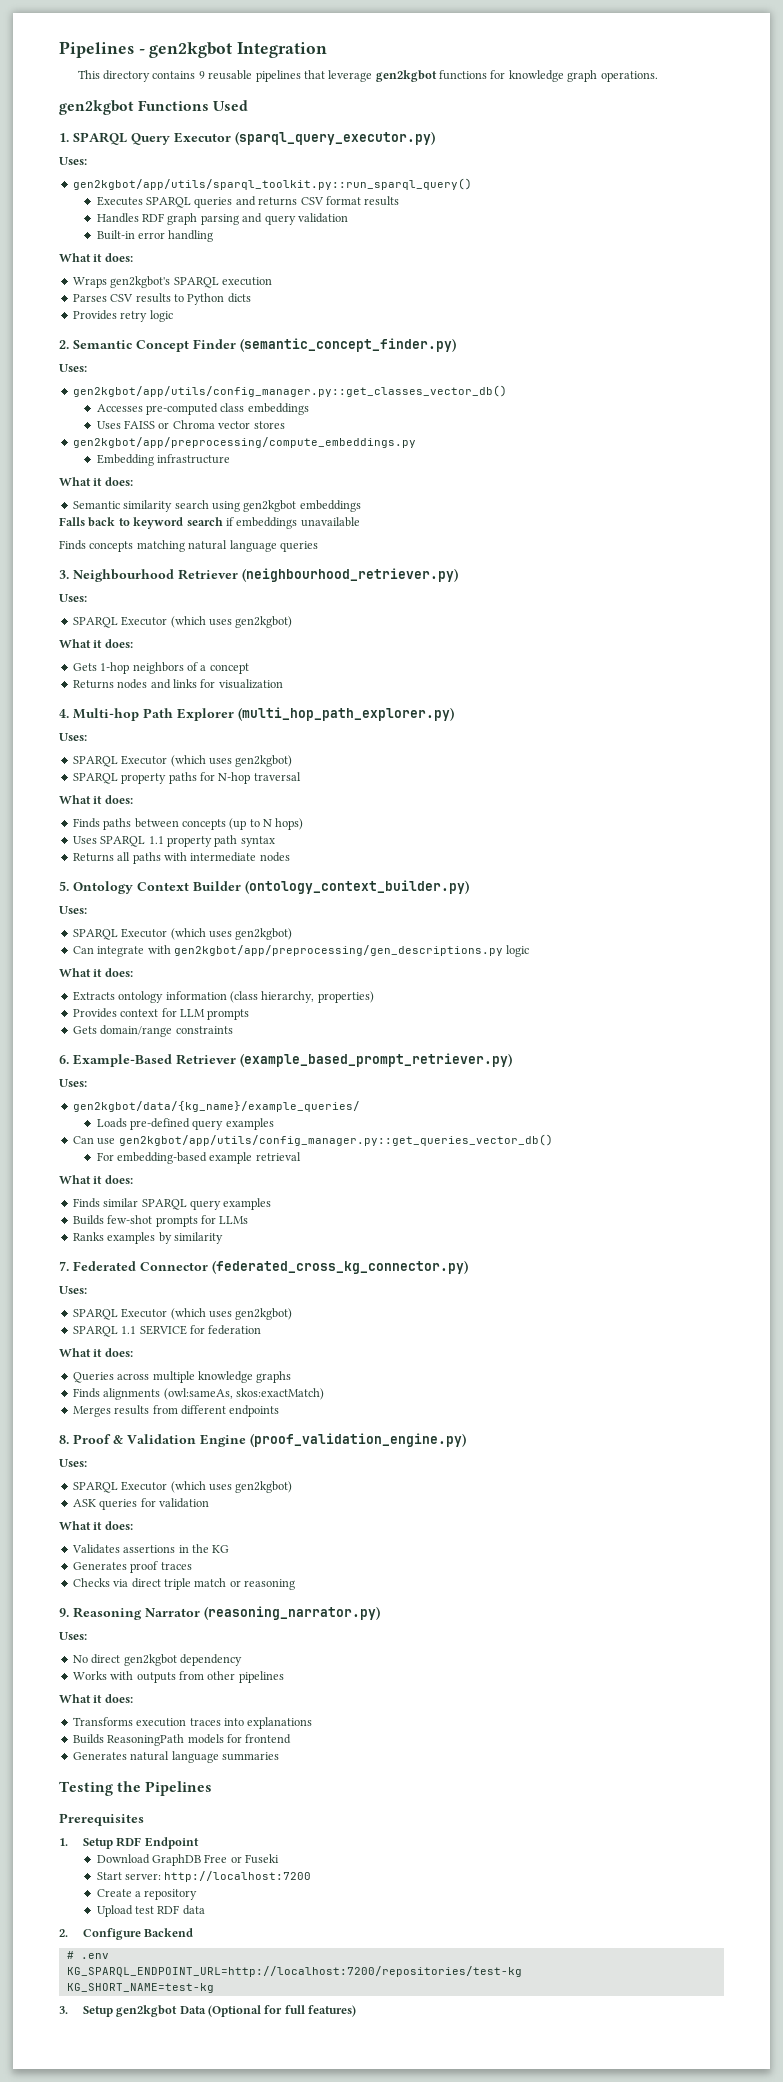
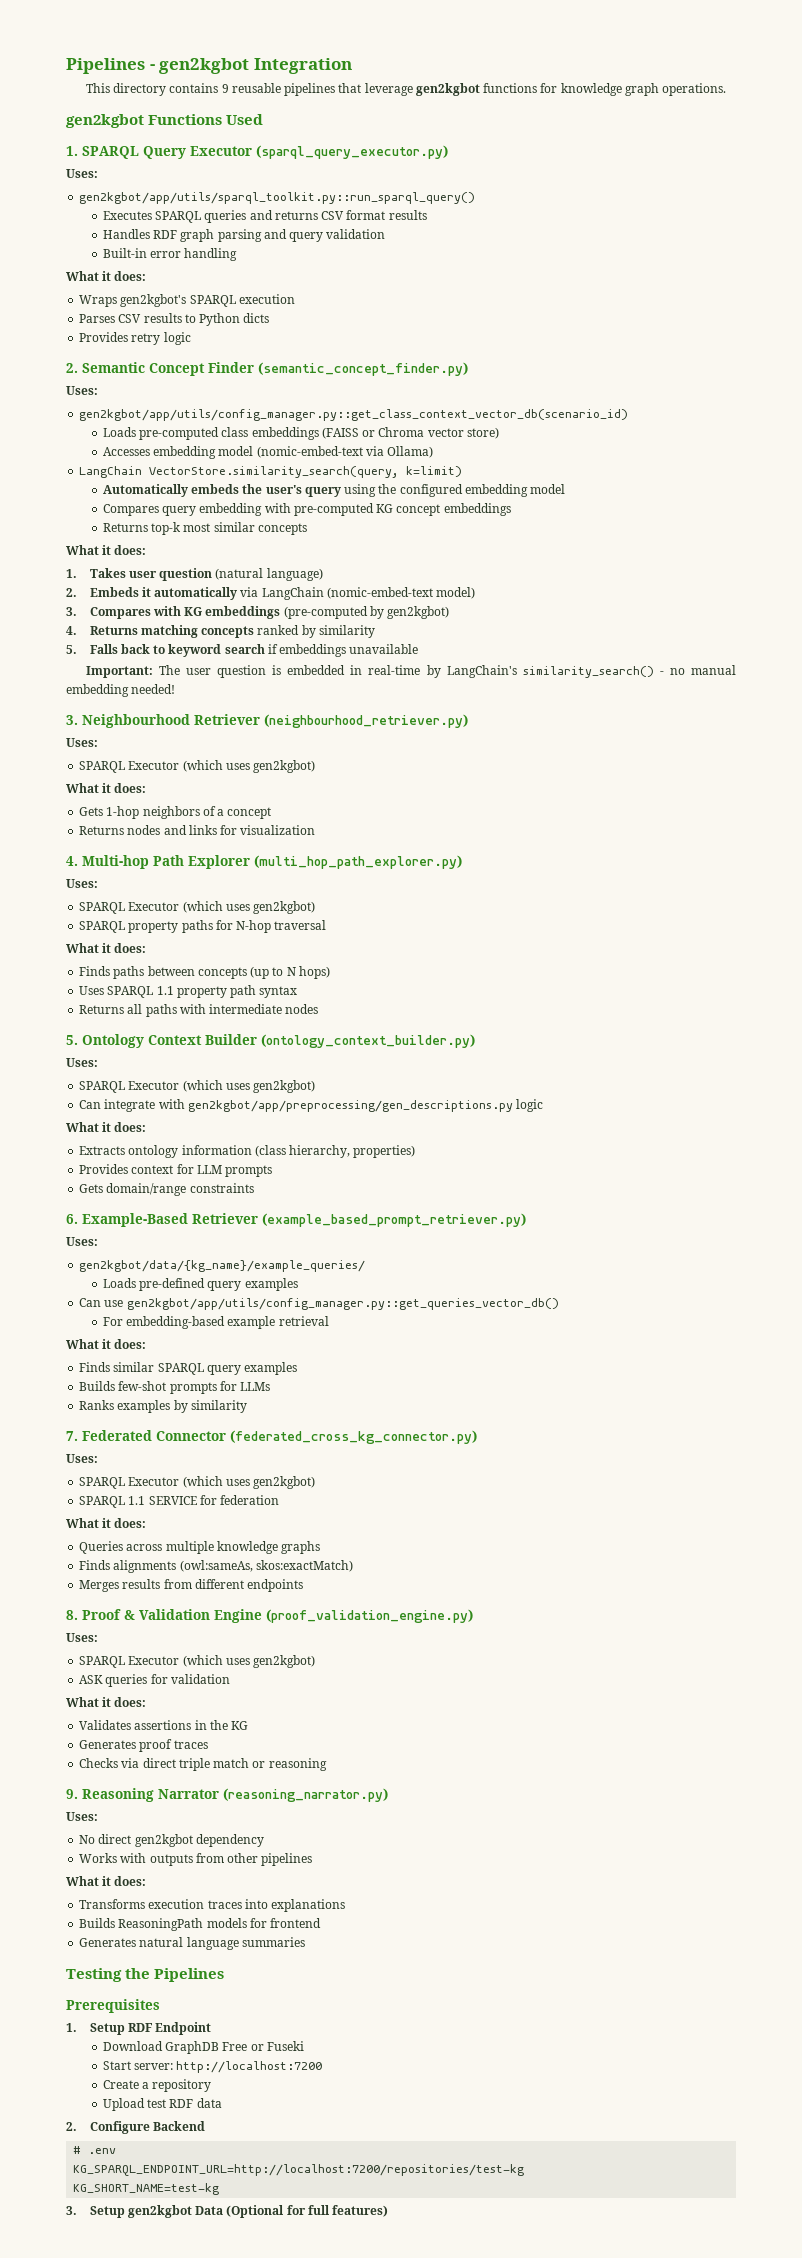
- gen2kgbot/app/utils/config_manager.py::get_classes_vector_db()
- Accesses pre-computed class embeddings
- Uses FAISS or Chroma vector stores
- gen2kgbot/app/preprocessing/compute_embeddings.py
- Embedding infrastructure
+ gen2kgbot/app/utils/config_manager.py::get_class_context_vector_db(scenario_id)
+ Loads pre-computed class embeddings (FAISS or Chroma vector store)
+ Accesses embedding model (nomic-embed-text via Ollama)
+ LangChain VectorStore.similarity_search(query, k=limit)
+ Automatically embeds the user's query using the configured embedding model
+ Compares query embedding with pre-computed KG concept embeddings
+ Returns top-k most similar concepts
  What it does:
- Semantic similarity search using gen2kgbot embeddings
- Falls back to keyword search if embeddings unavailable
+ 1. Takes user question (natural language)
+ 2. Embeds it automatically via LangChain (nomic-embed-text model)
+ 3. Compares with KG embeddings (pre-computed by gen2kgbot)
+ 4. Returns matching concepts ranked by similarity
+ 5. Falls back to keyword search if embeddings unavailable
- Finds concepts matching natural language queries
+ Important: The user question is embedded in real-time by LangChain's similarity_search() - no manual embedding needed!

